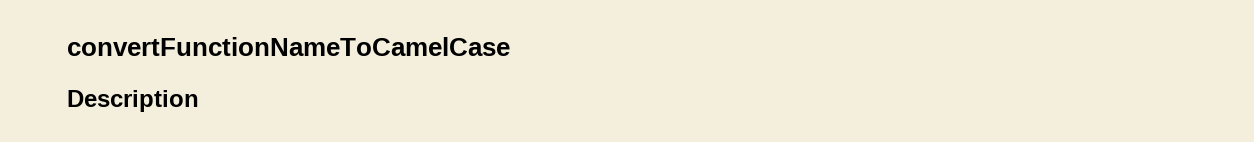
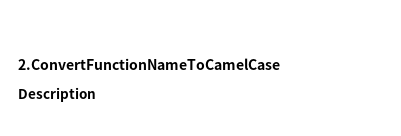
- convertFunctionNameToCamelCase
+ 2.ConvertFunctionNameToCamelCase

